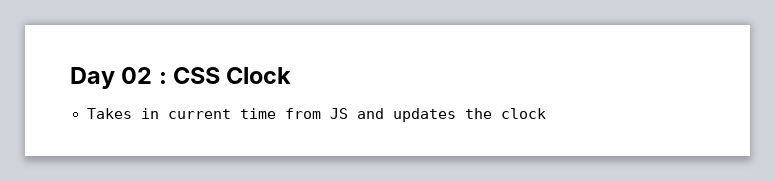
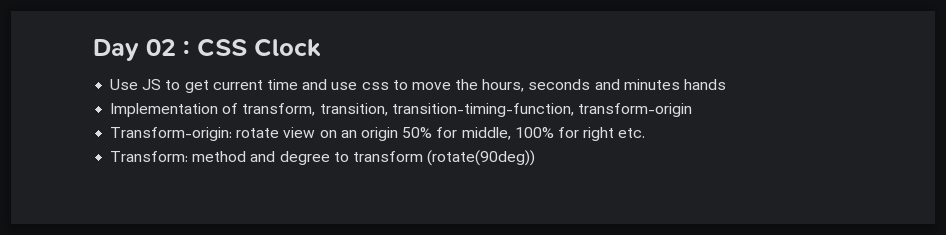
- Takes in current time from JS and updates the clock
+ Use JS to get current time and use css to move the hours, seconds and minutes hands
+ Implementation of transform, transition, transition-timing-function, transform-origin
+ Transform-origin: rotate view on an origin 50% for middle, 100% for right etc.
+ Transform: method and degree to transform (rotate(90deg))

